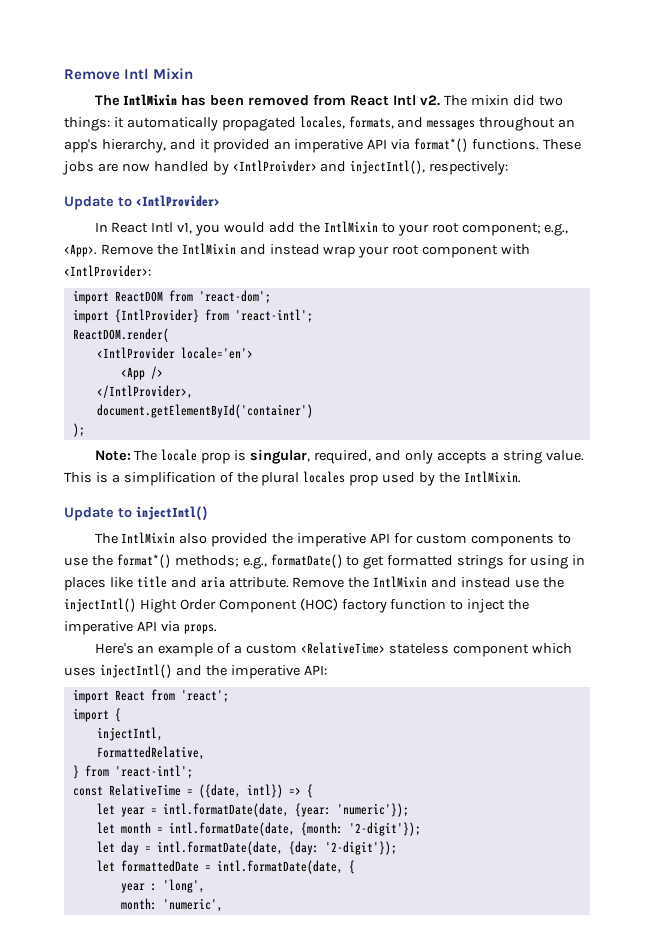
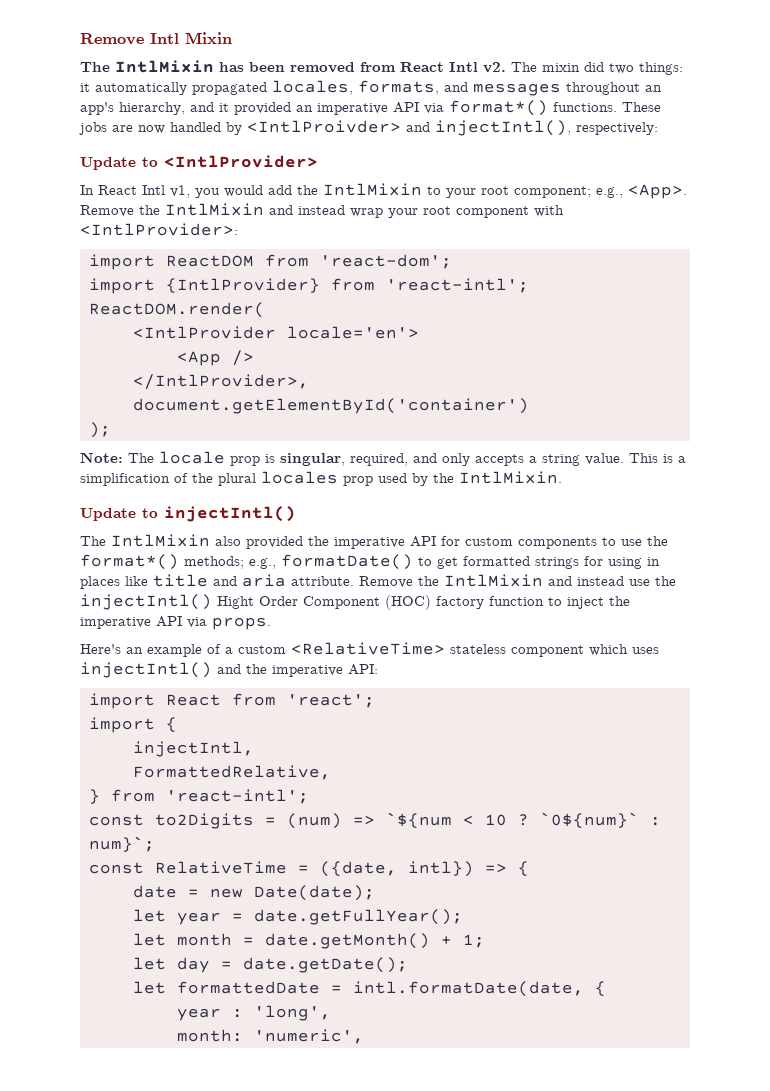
+ const to2Digits = (num) => `${num < 10 ? `0${num}` : num}`;
+ date = new Date(date);
- let year = intl.formatDate(date, {year: 'numeric'});
+ let year = date.getFullYear();
- let month = intl.formatDate(date, {month: '2-digit'});
+ let month = date.getMonth() + 1;
- let day = intl.formatDate(date, {day: '2-digit'});
+ let day = date.getDate();

